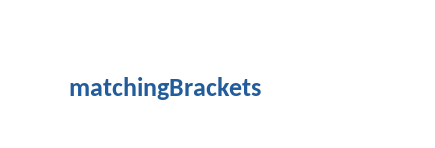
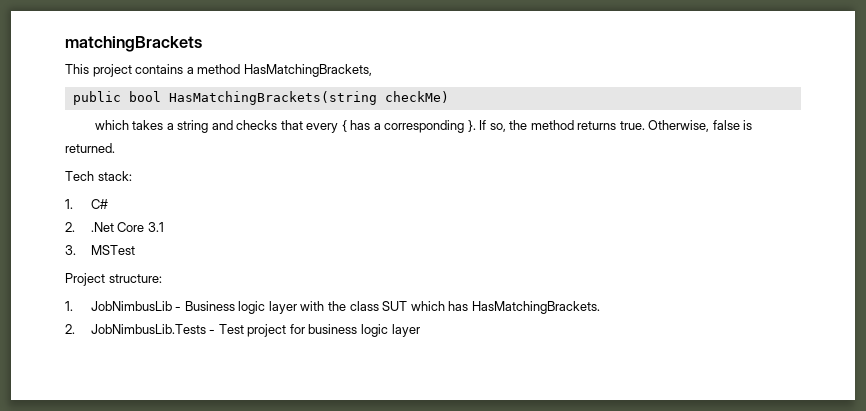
+ This project contains a method HasMatchingBrackets,
+ public bool HasMatchingBrackets(string checkMe)
+ which takes a string and checks that every { has a corresponding }. If so, the method returns true. Otherwise, false is returned.
+ Tech stack:
+ 1. C#
+ 2. .Net Core 3.1
+ 3. MSTest
+ Project structure:
+ 1. JobNimbusLib - Business logic layer with the class SUT which has HasMatchingBrackets.
+ 2. JobNimbusLib.Tests - Test project for business logic layer

